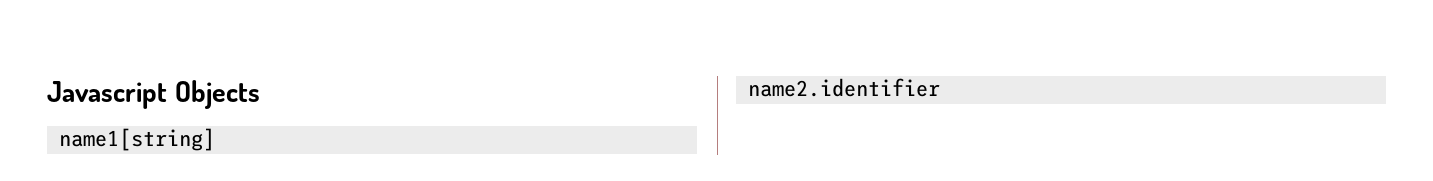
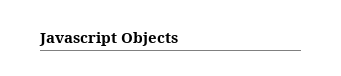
- name1[string]
- name2.identifier

